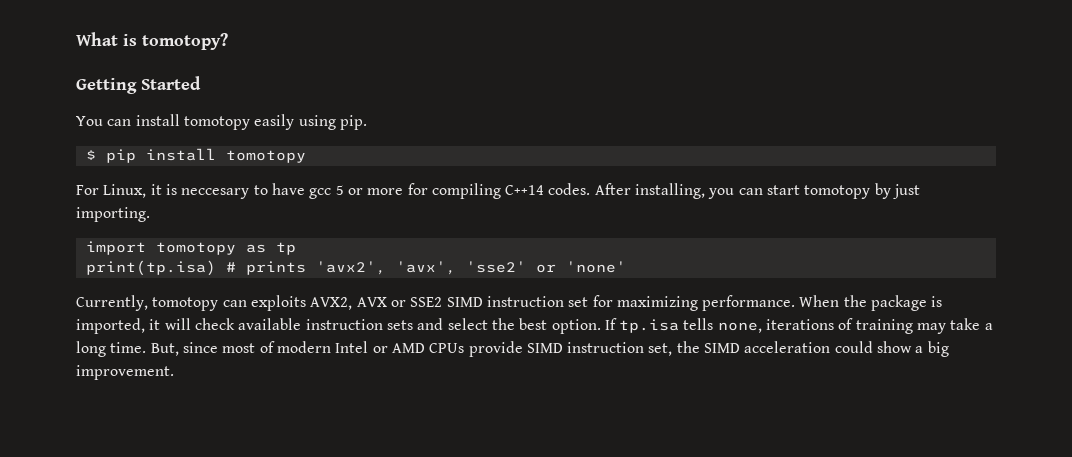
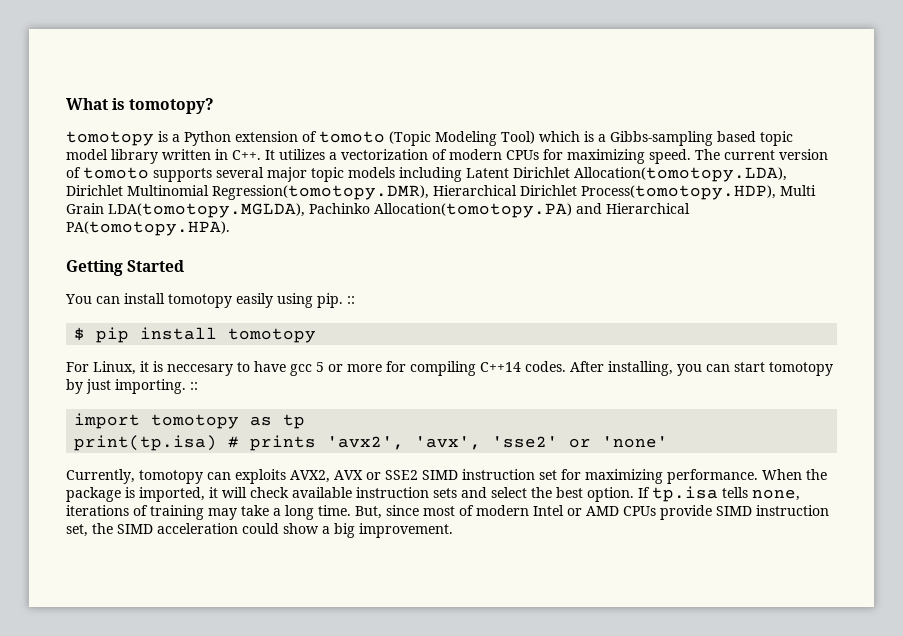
+ tomotopy is a Python extension of tomoto (Topic Modeling Tool) which is a Gibbs-sampling based topic model library written in C++. It utilizes a vectorization of modern CPUs for maximizing speed. The current version of tomoto supports several major topic models including Latent Dirichlet Allocation(tomotopy.LDA), Dirichlet Multinomial Regression(tomotopy.DMR), Hierarchical Dirichlet Process(tomotopy.HDP), Multi Grain LDA(tomotopy.MGLDA), Pachinko Allocation(tomotopy.PA) and Hierarchical PA(tomotopy.HPA).
- You can install tomotopy easily using pip.
+ You can install tomotopy easily using pip. ::
- After installing, you can start tomotopy by just importing.
+ After installing, you can start tomotopy by just importing. ::

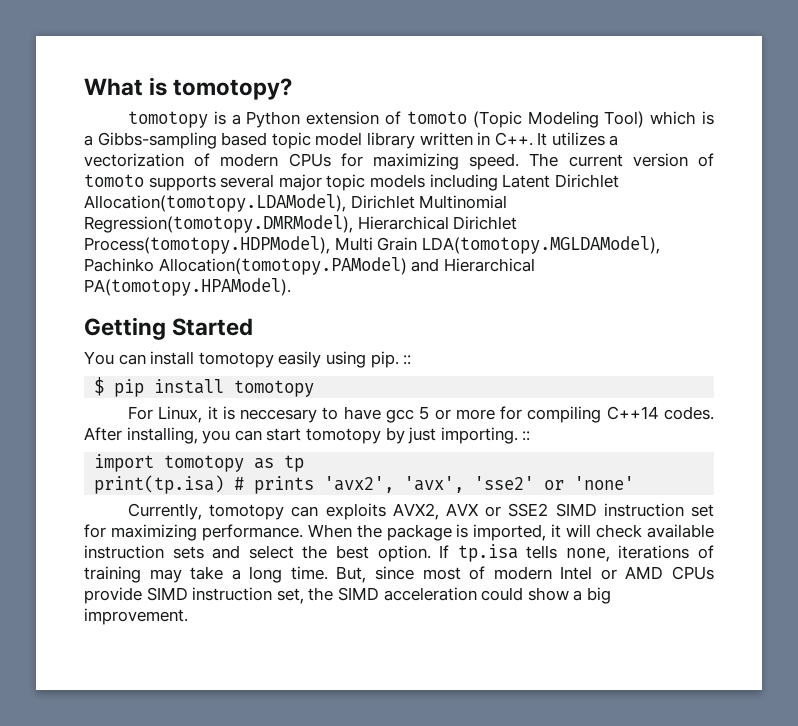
- The current version of tomoto supports several major topic models including Latent Dirichlet Allocation(tomotopy.LDA), Dirichlet Multinomial Regression(tomotopy.DMR), Hierarchical Dirichlet Process(tomotopy.HDP), Multi Grain LDA(tomotopy.MGLDA), Pachinko Allocation(tomotopy.PA) and Hierarchical PA(tomotopy.HPA).
+ The current version of tomoto supports several major topic models including Latent Dirichlet Allocation(tomotopy.LDAModel), Dirichlet Multinomial Regression(tomotopy.DMRModel), Hierarchical Dirichlet Process(tomotopy.HDPModel), Multi Grain LDA(tomotopy.MGLDAModel), Pachinko Allocation(tomotopy.PAModel) and Hierarchical PA(tomotopy.HPAModel).

